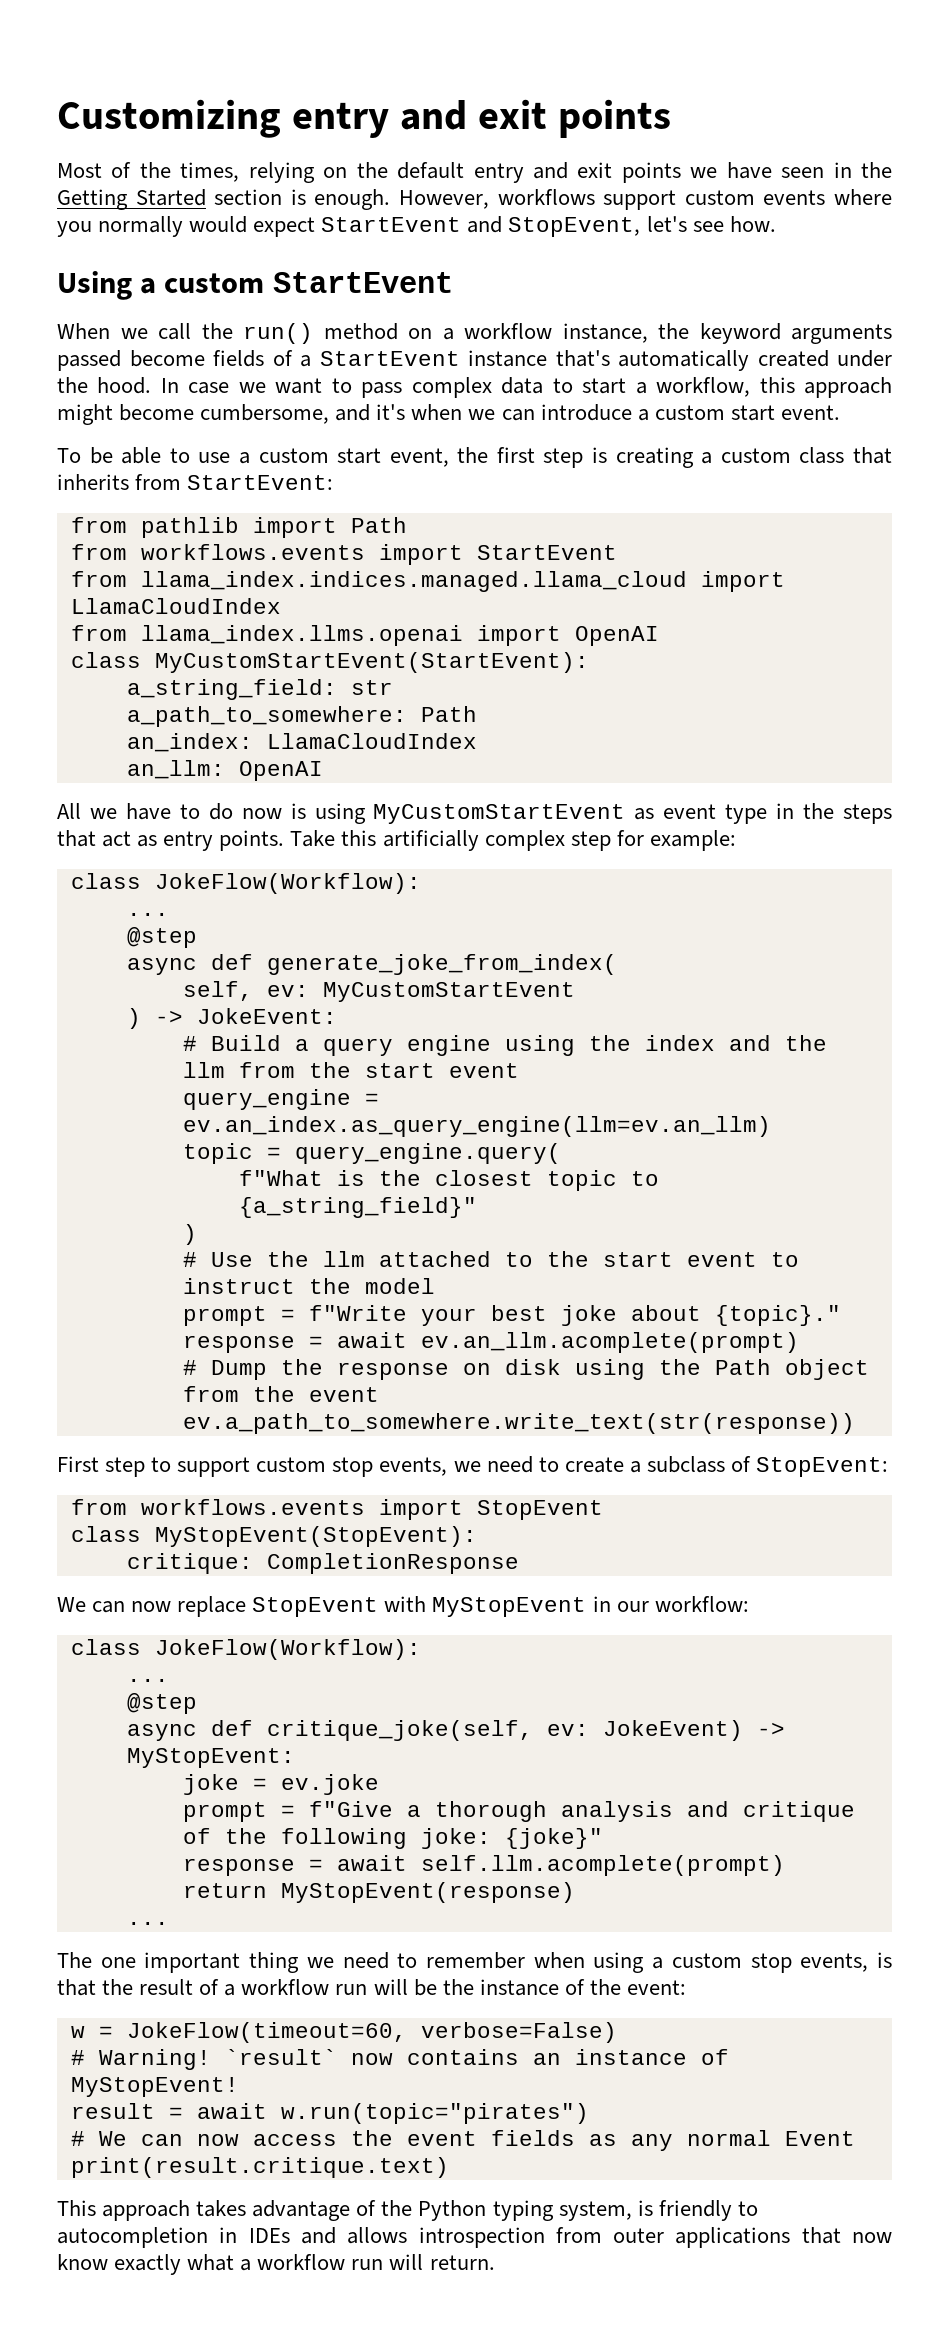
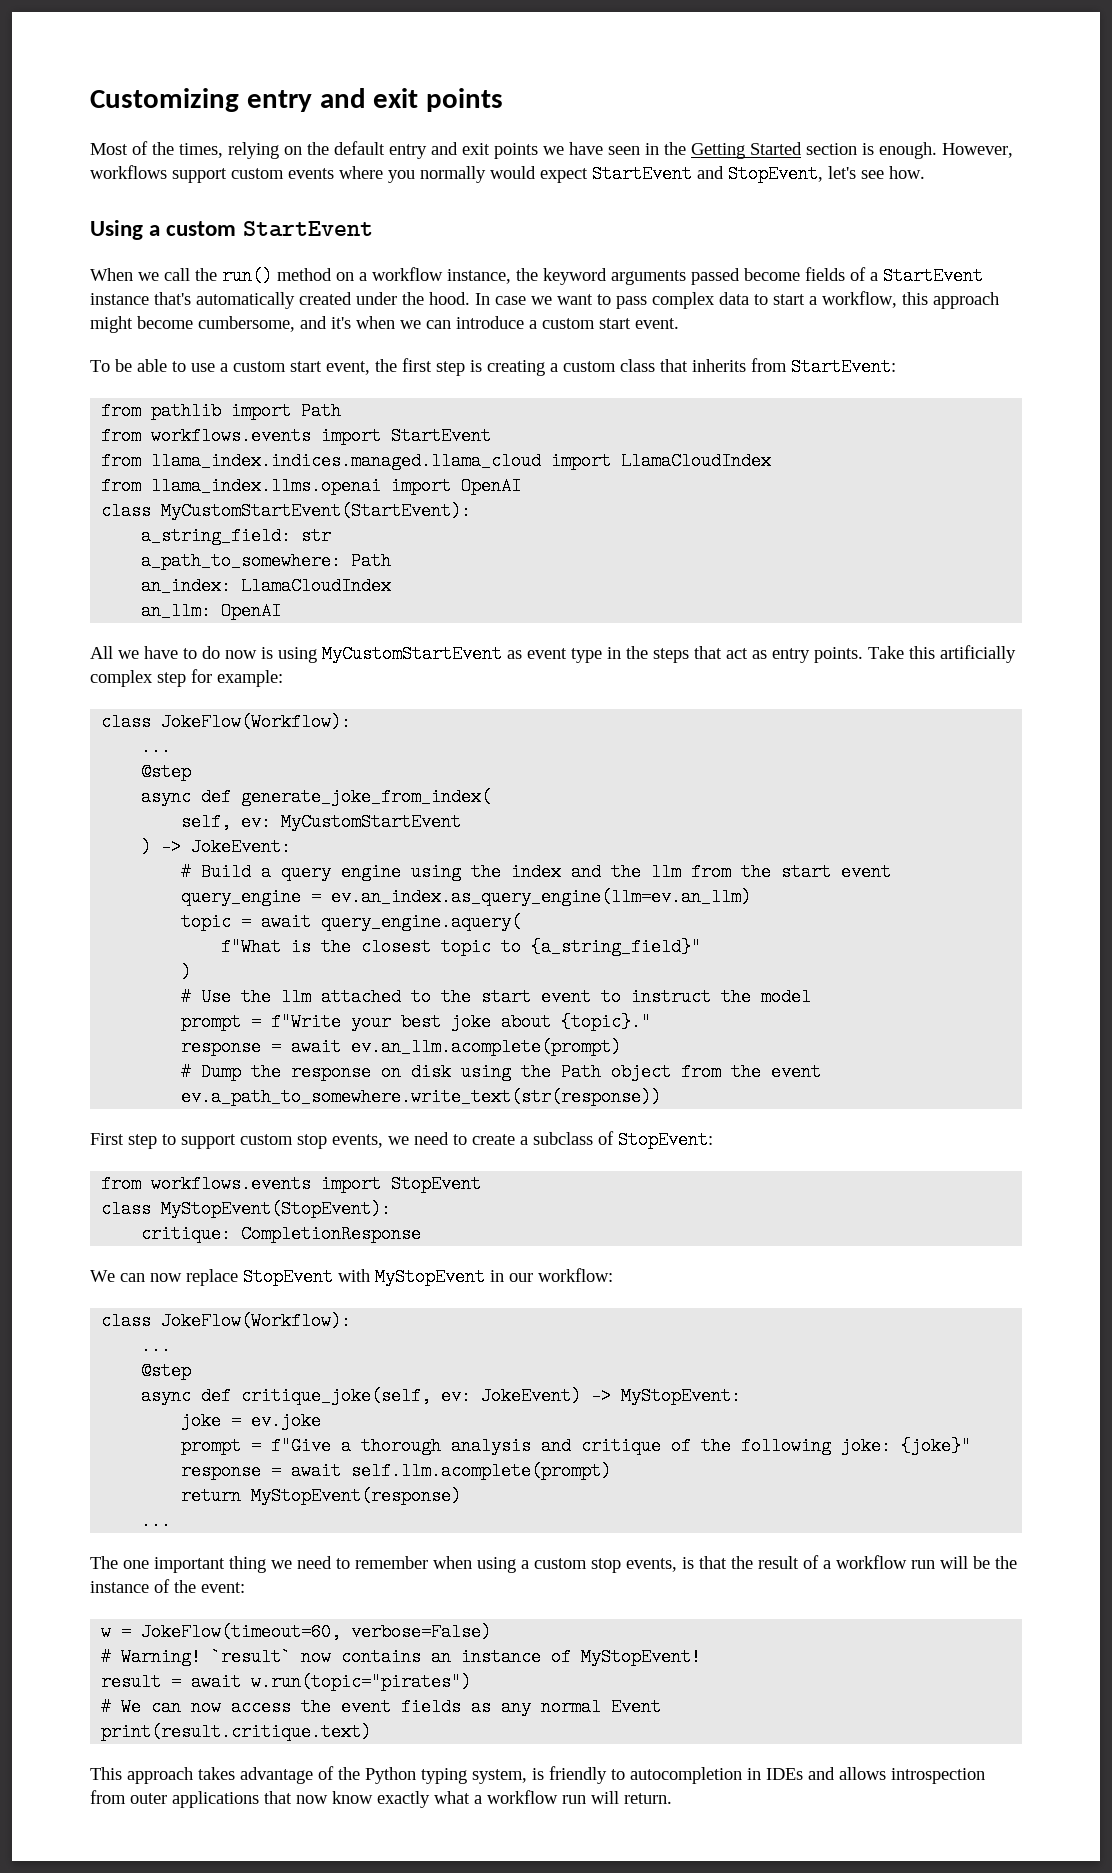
- topic = query_engine.query(
+ topic = await query_engine.aquery(

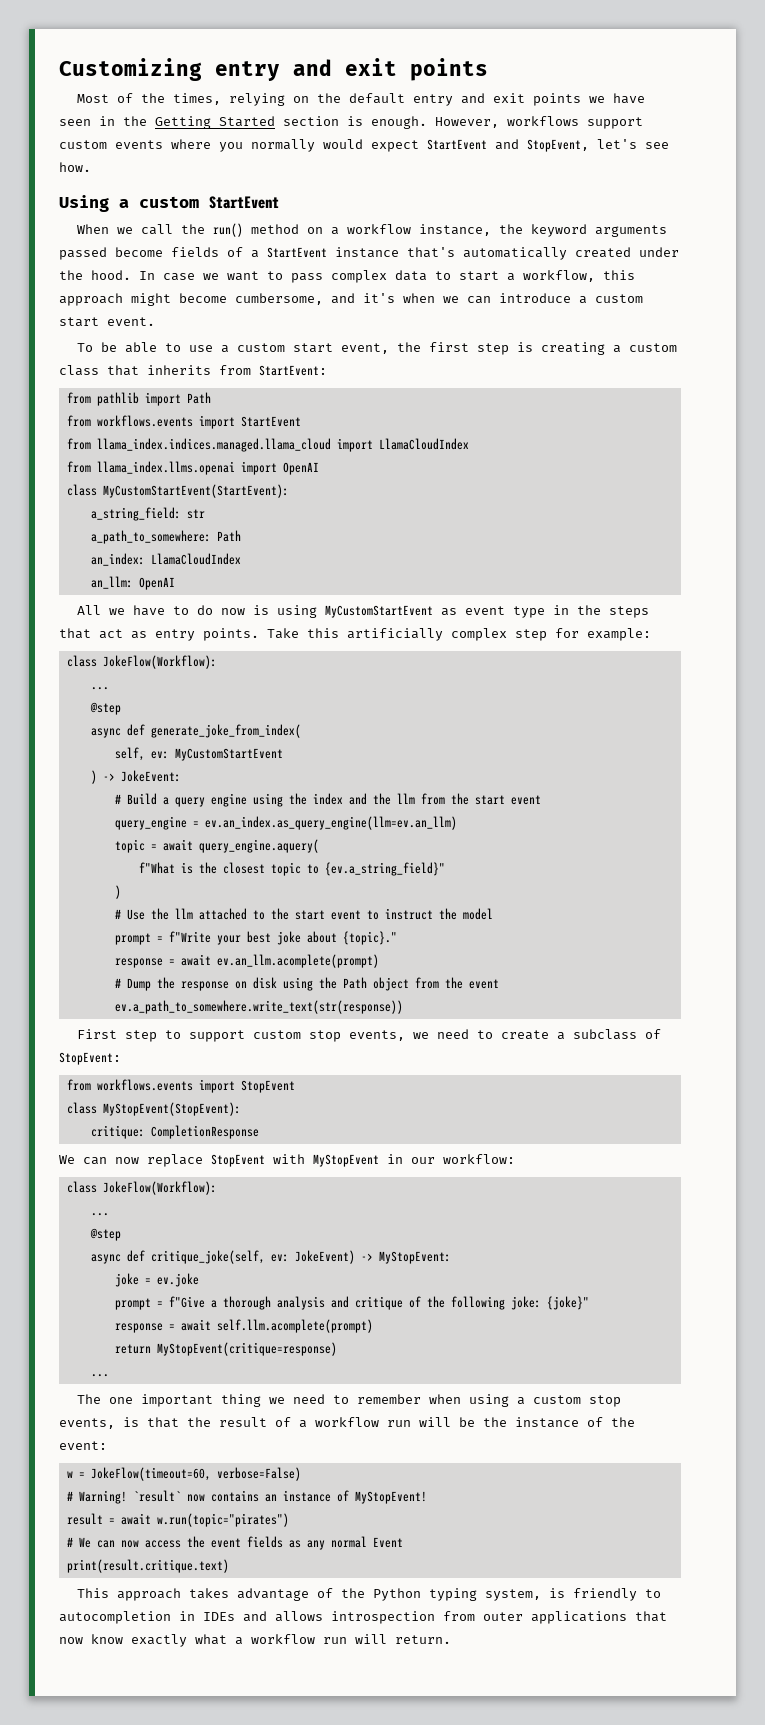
- f"What is the closest topic to {a_string_field}"
+ f"What is the closest topic to {ev.a_string_field}"
- return MyStopEvent(response)
+ return MyStopEvent(critique=response)

